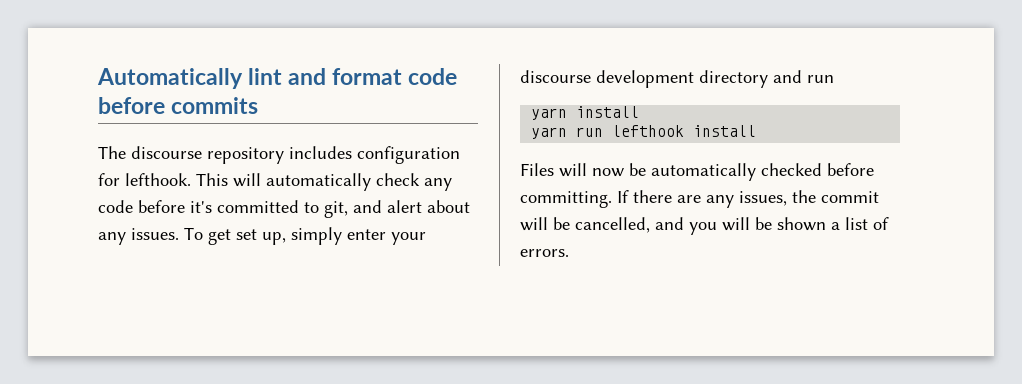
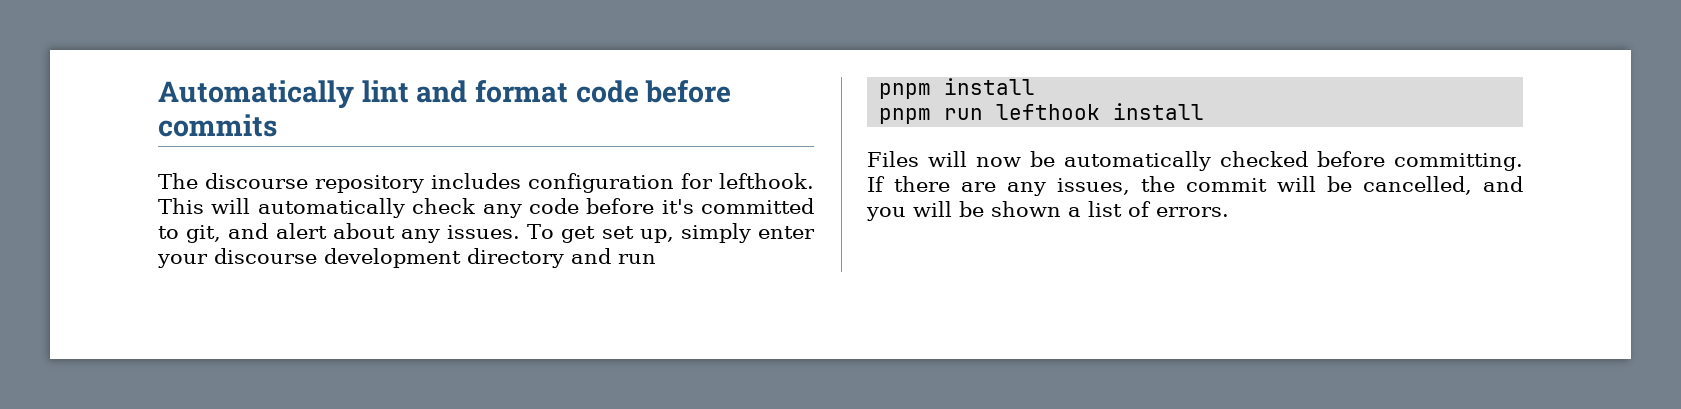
- yarn install
- yarn run lefthook install
+ pnpm install
+ pnpm run lefthook install

